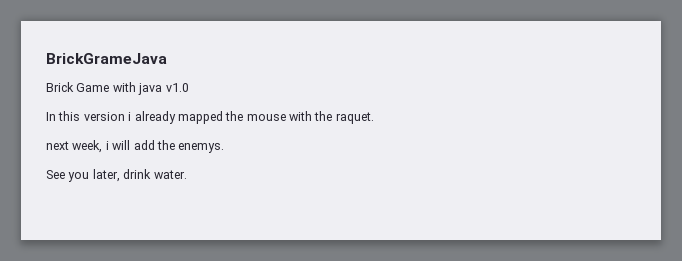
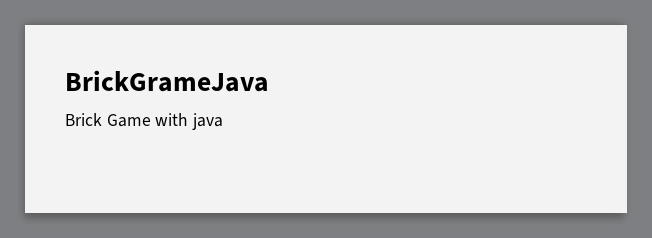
- Brick Game with java v1.0
- In this version i already mapped the mouse with the raquet.
- next week, i will add the enemys.
- See you later, drink water.
+ Brick Game with java

